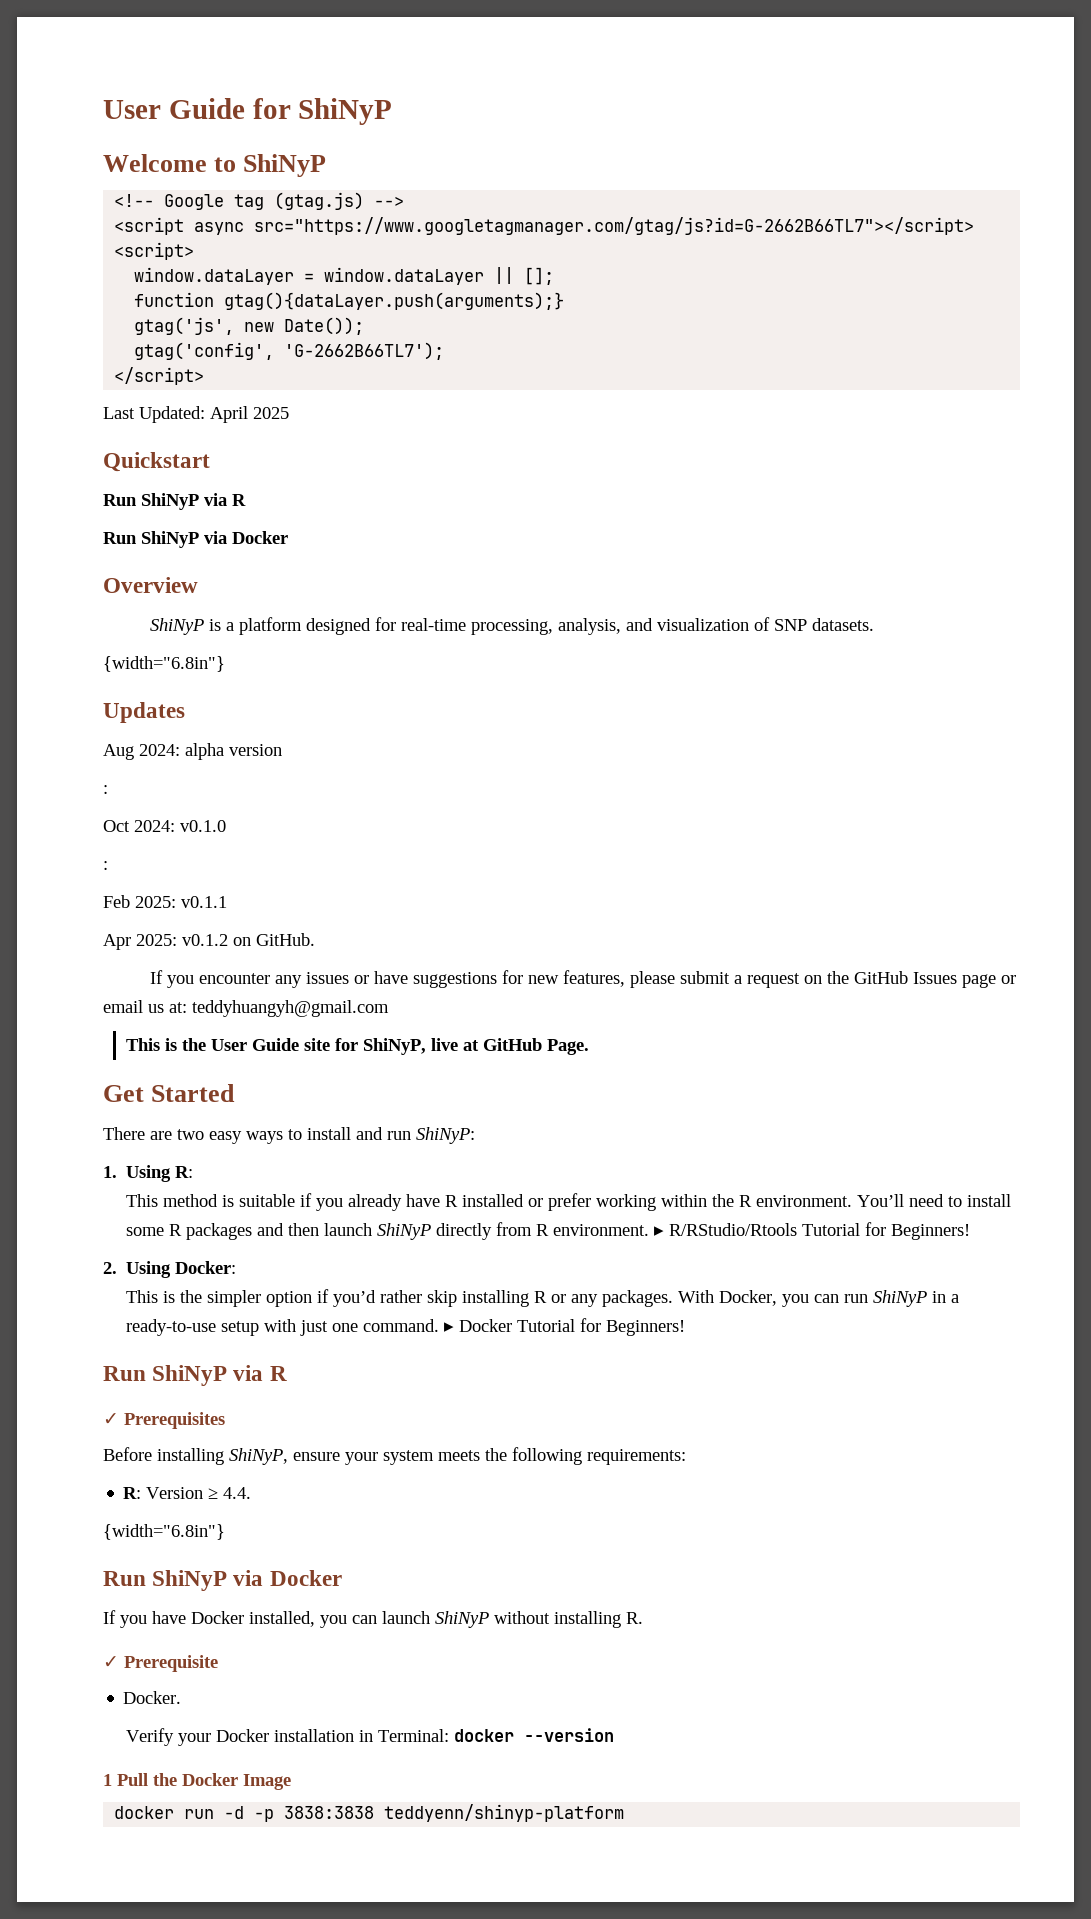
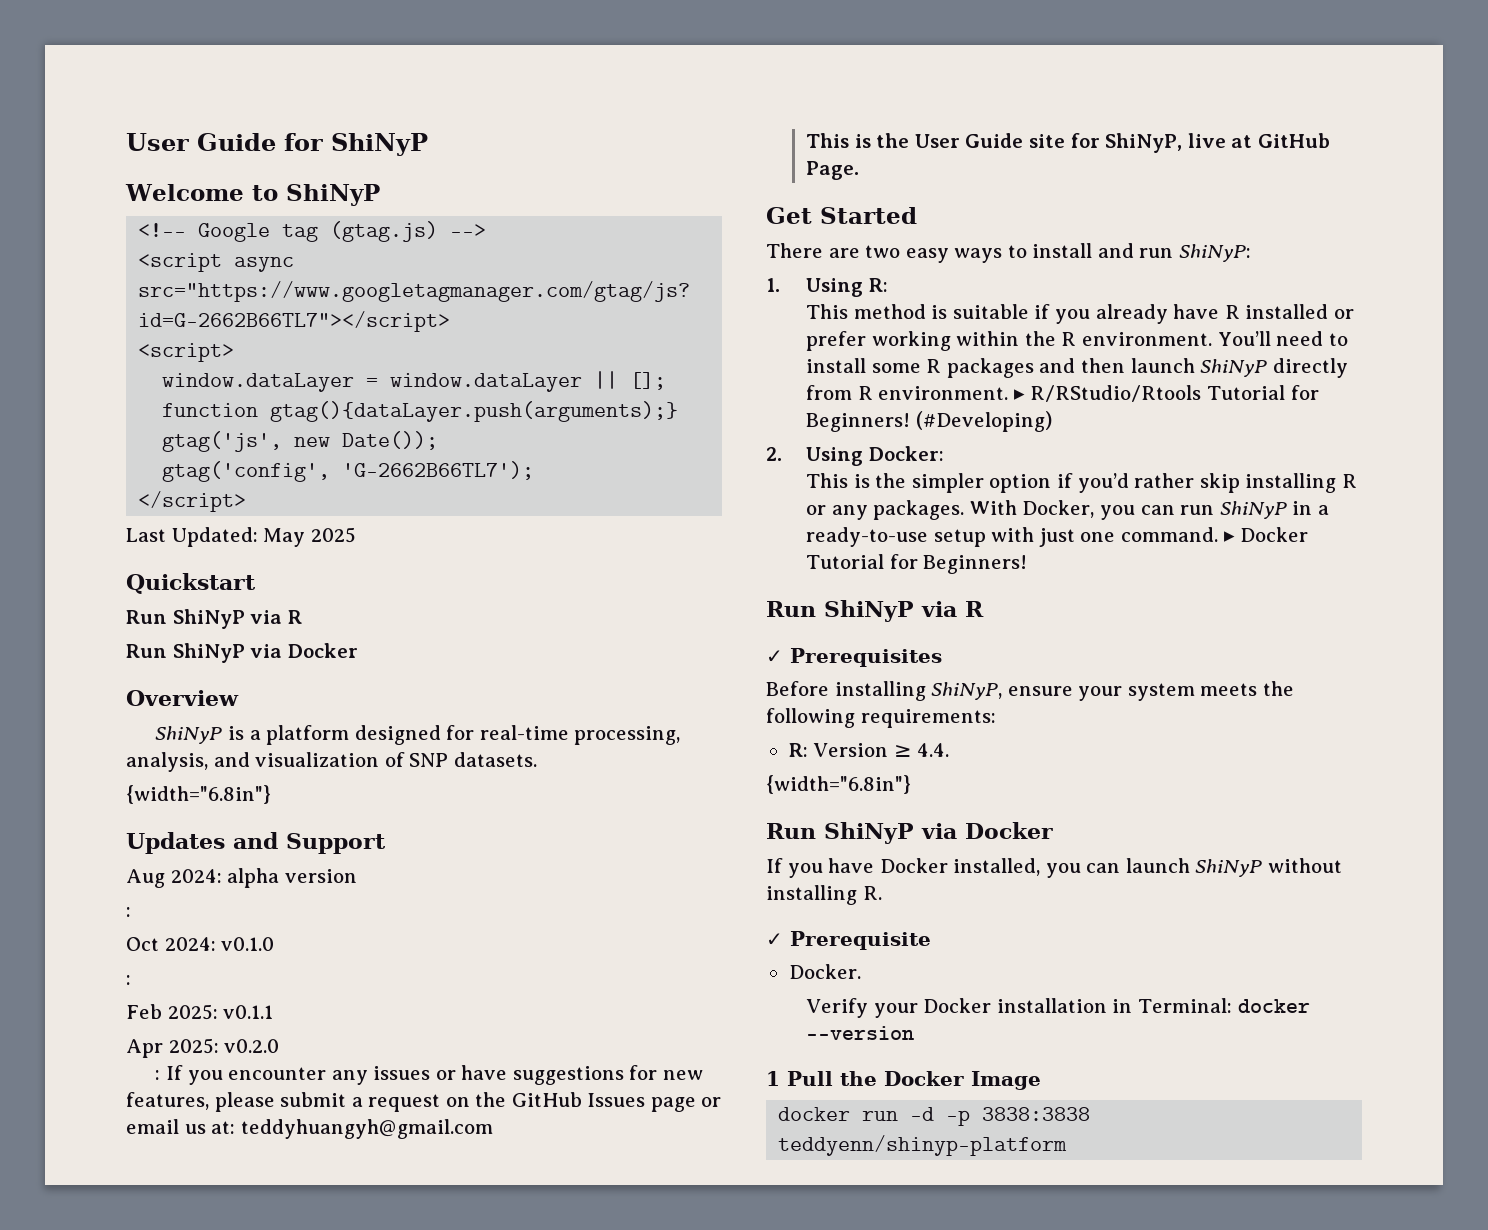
- Last Updated: April 2025
+ Last Updated: May 2025
- Updates
+ Updates and Support
- Apr 2025: v0.1.2 on GitHub.
- If you encounter any issues or have suggestions for new features, please submit a request on the GitHub Issues page or email us at: teddyhuangyh@gmail.com
+ Apr 2025: v0.2.0
+ : If you encounter any issues or have suggestions for new features, please submit a request on the GitHub Issues page or email us at: teddyhuangyh@gmail.com
+ (#Developing)

